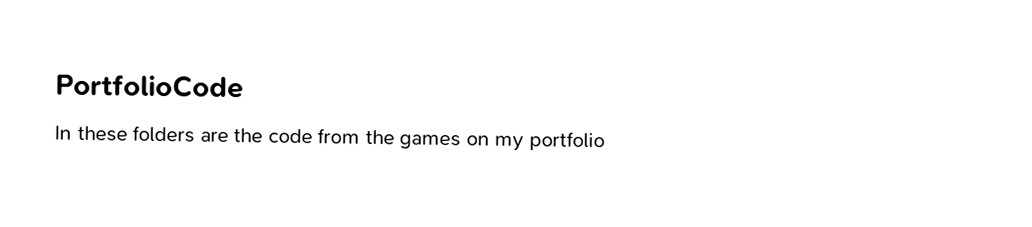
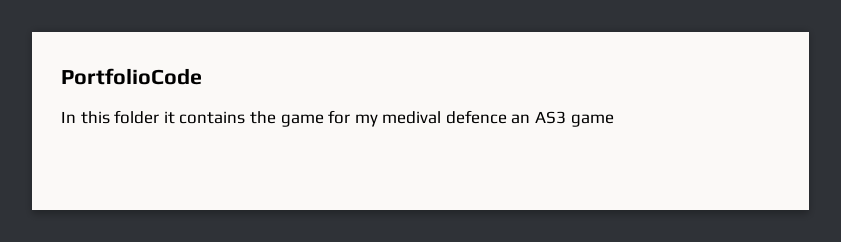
- In these folders are the code from the games on my portfolio
+ In this folder it contains the game for my medival defence an AS3 game

